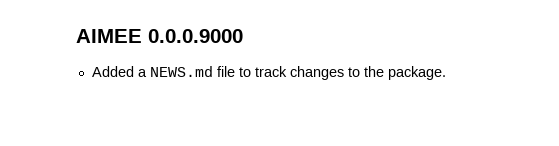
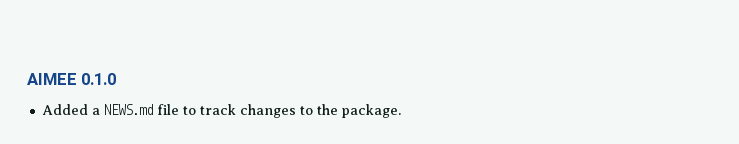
- AIMEE 0.0.0.9000
+ AIMEE 0.1.0

